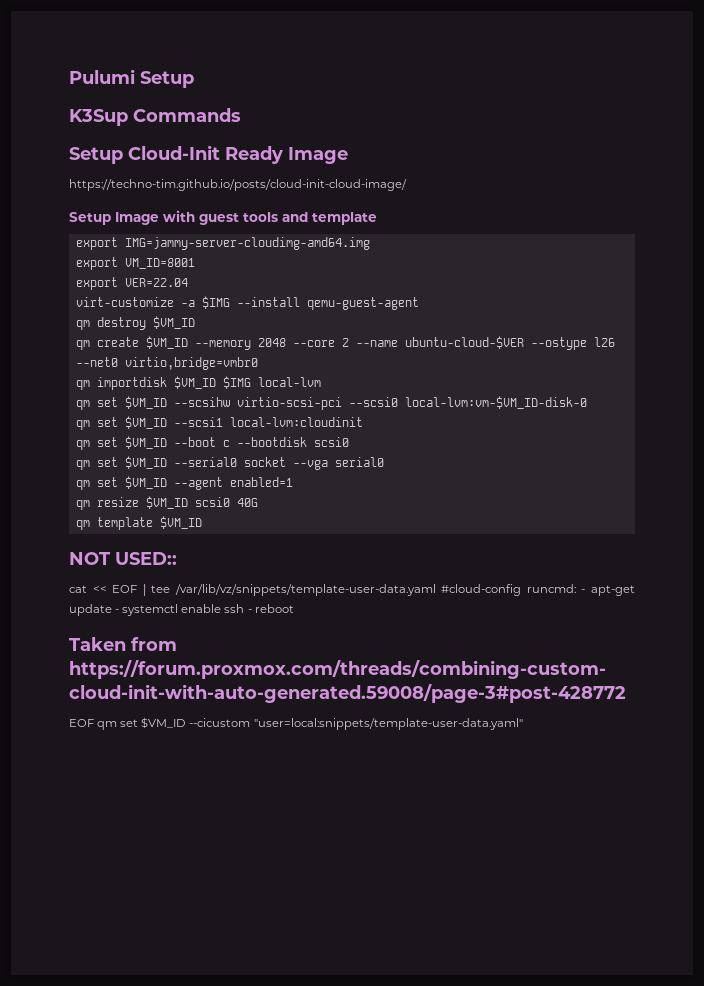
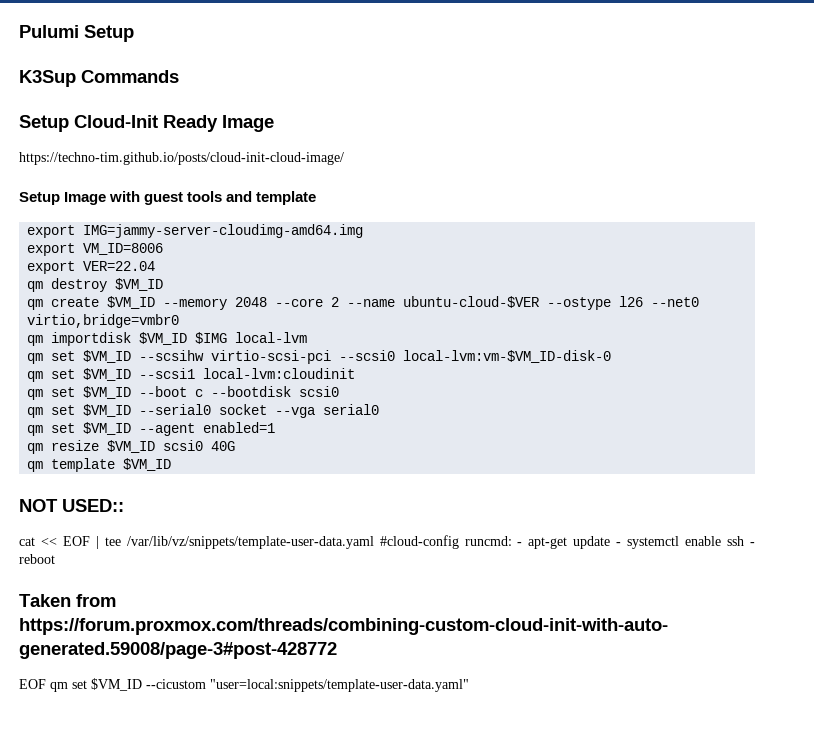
- export VM_ID=8001
+ export VM_ID=8006
- virt-customize -a $IMG --install qemu-guest-agent

